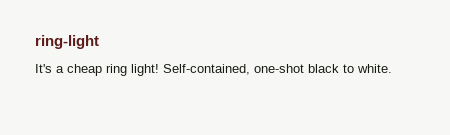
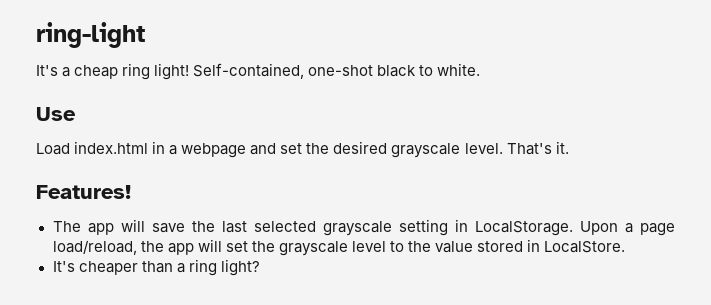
+ Use
+ Load index.html in a webpage and set the desired grayscale level. That's it.
+ Features!
+ The app will save the last selected grayscale setting in LocalStorage. Upon a page load/reload, the app will set the grayscale level to the value stored in LocalStore.
+ It's cheaper than a ring light?

